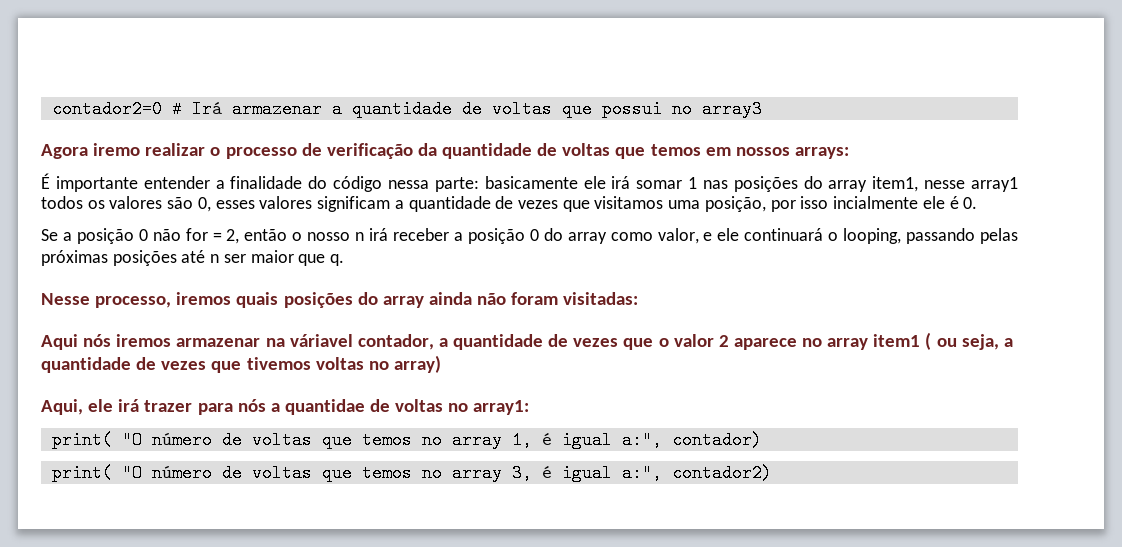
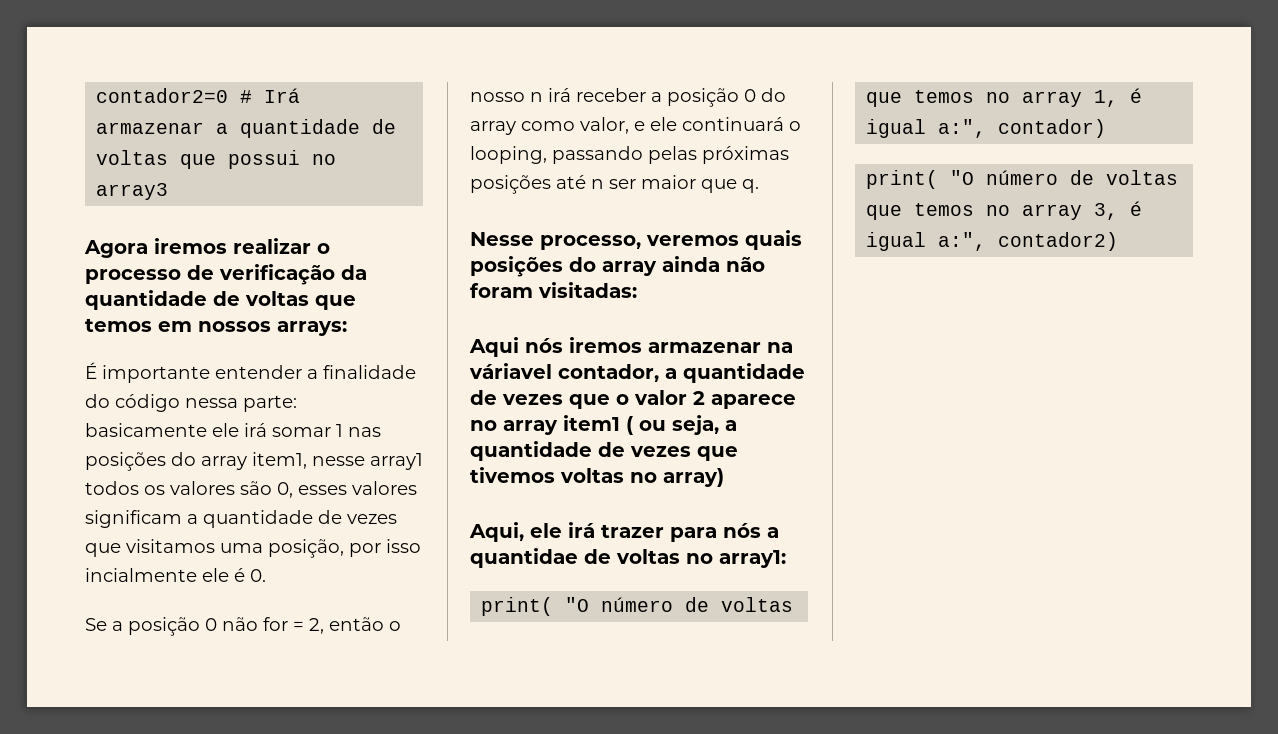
- Agora iremo realizar o processo de verificação da quantidade de voltas que temos em nossos arrays:
+ Agora iremos realizar o processo de verificação da quantidade de voltas que temos em nossos arrays:
- Nesse processo, iremos quais posições do array ainda não foram visitadas:
+ Nesse processo, veremos quais posições do array ainda não foram visitadas:

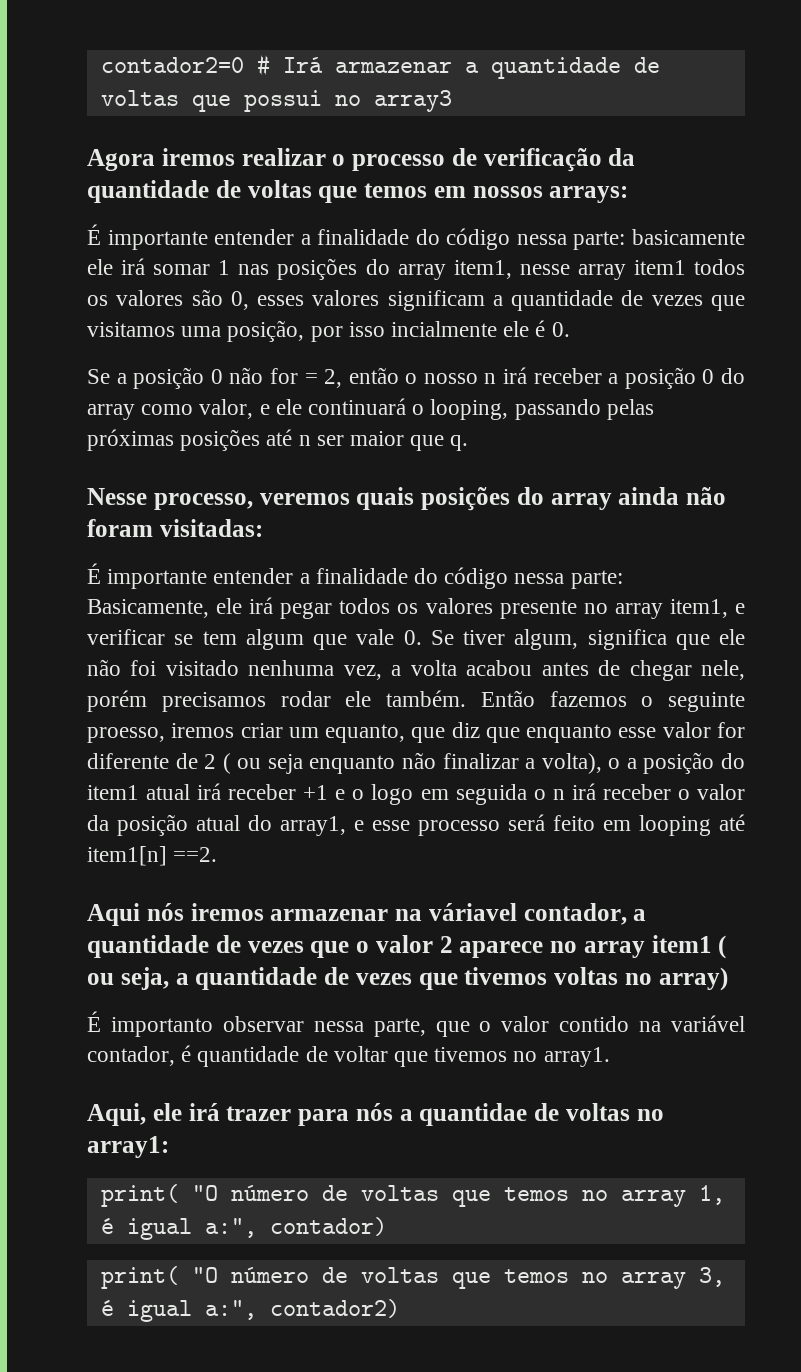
- É importante entender a finalidade do código nessa parte: basicamente ele irá somar 1 nas posições do array item1, nesse array1 todos os valores são 0, esses valores significam a quantidade de vezes que visitamos uma posição, por isso incialmente ele é 0.
+ É importante entender a finalidade do código nessa parte: basicamente ele irá somar 1 nas posições do array item1, nesse array item1 todos os valores são 0, esses valores significam a quantidade de vezes que visitamos uma posição, por isso incialmente ele é 0.
+ É importante entender a finalidade do código nessa parte: Basicamente, ele irá pegar todos os valores presente no array item1, e verificar se tem algum que vale 0. Se tiver algum, significa que ele não foi visitado nenhuma vez, a volta acabou antes de chegar nele, porém precisamos rodar ele também. Então fazemos o seguinte proesso, iremos criar um equanto, que diz que enquanto esse valor for diferente de 2 ( ou seja enquanto não finalizar a volta), o a posição do item1 atual irá receber +1 e o logo em seguida o n irá receber o valor da posição atual do array1, e esse processo será feito em looping até item1[n] ==2.
+ É importanto observar nessa parte, que o valor contido na variável contador, é quantidade de voltar que tivemos no array1.

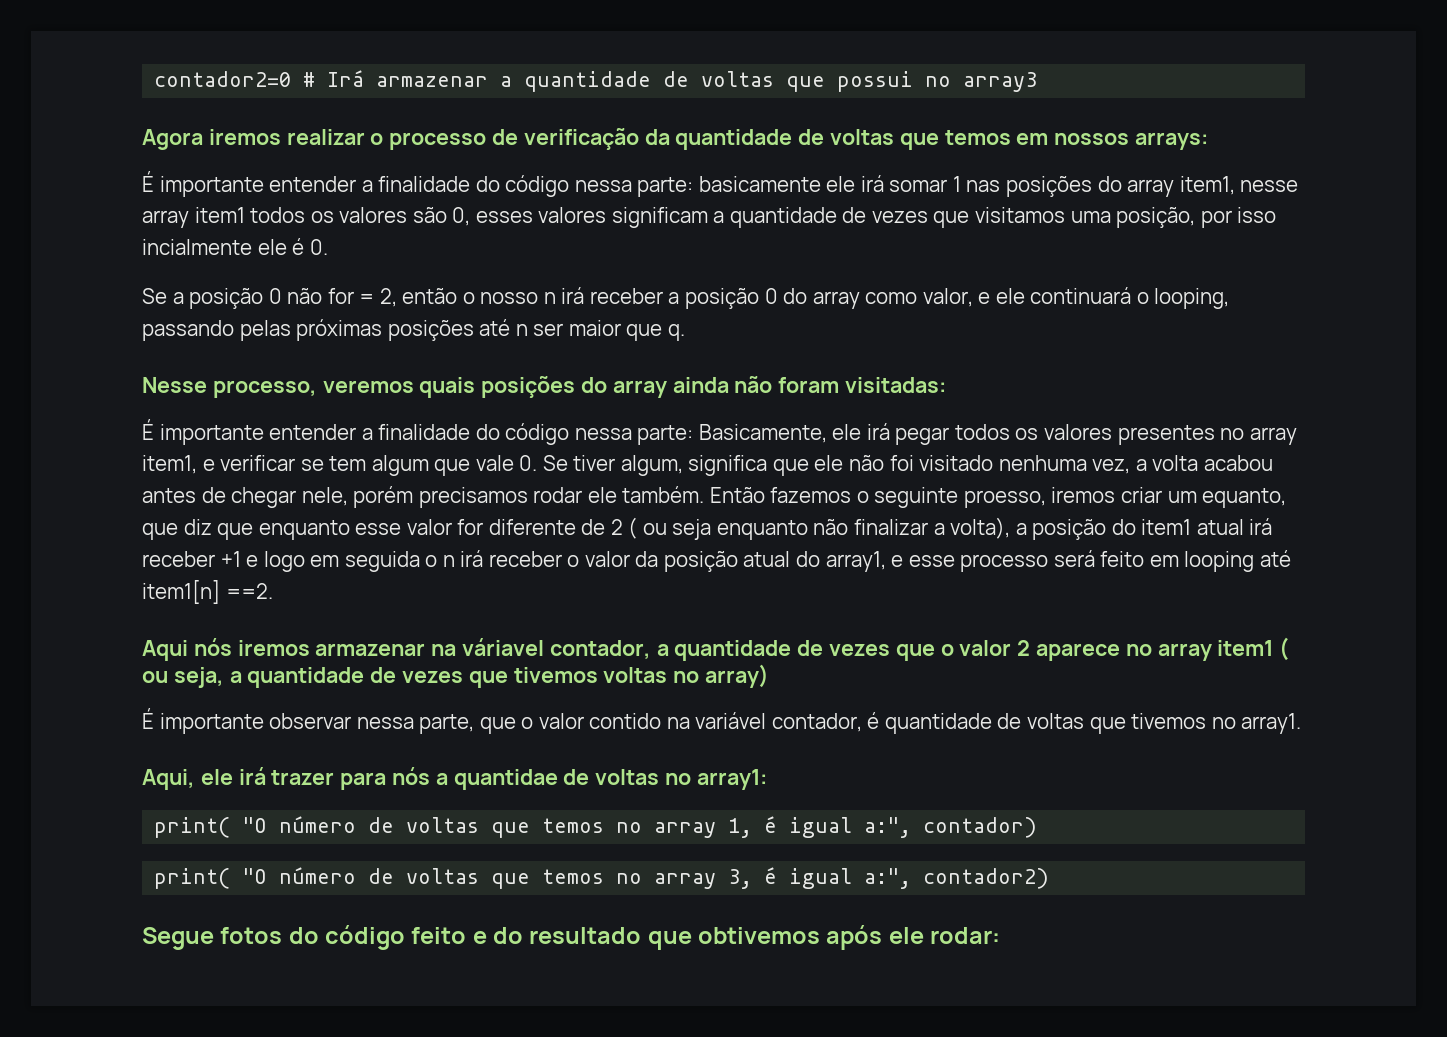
- É importante entender a finalidade do código nessa parte: Basicamente, ele irá pegar todos os valores presente no array item1, e verificar se tem algum que vale 0. Se tiver algum, significa que ele não foi visitado nenhuma vez, a volta acabou antes de chegar nele, porém precisamos rodar ele também.
+ É importante entender a finalidade do código nessa parte: Basicamente, ele irá pegar todos os valores presentes no array item1, e verificar se tem algum que vale 0. Se tiver algum, significa que ele não foi visitado nenhuma vez, a volta acabou antes de chegar nele, porém precisamos rodar ele também.
- Então fazemos o seguinte proesso, iremos criar um equanto, que diz que enquanto esse valor for diferente de 2 ( ou seja enquanto não finalizar a volta), o a posição do item1 atual irá receber +1 e o logo em seguida o n irá receber o valor da posição atual do array1, e esse processo será feito em looping até item1[n] ==2.
+ Então fazemos o seguinte proesso, iremos criar um equanto, que diz que enquanto esse valor for diferente de 2 ( ou seja enquanto não finalizar a volta), a posição do item1 atual irá receber +1 e logo em seguida o n irá receber o valor da posição atual do array1, e esse processo será feito em looping até item1[n] ==2.
- É importanto observar nessa parte, que o valor contido na variável contador, é quantidade de voltar que tivemos no array1.
+ É importante observar nessa parte, que o valor contido na variável contador, é quantidade de voltas que tivemos no array1.
+ Segue fotos do código feito e do resultado que obtivemos após ele rodar:

